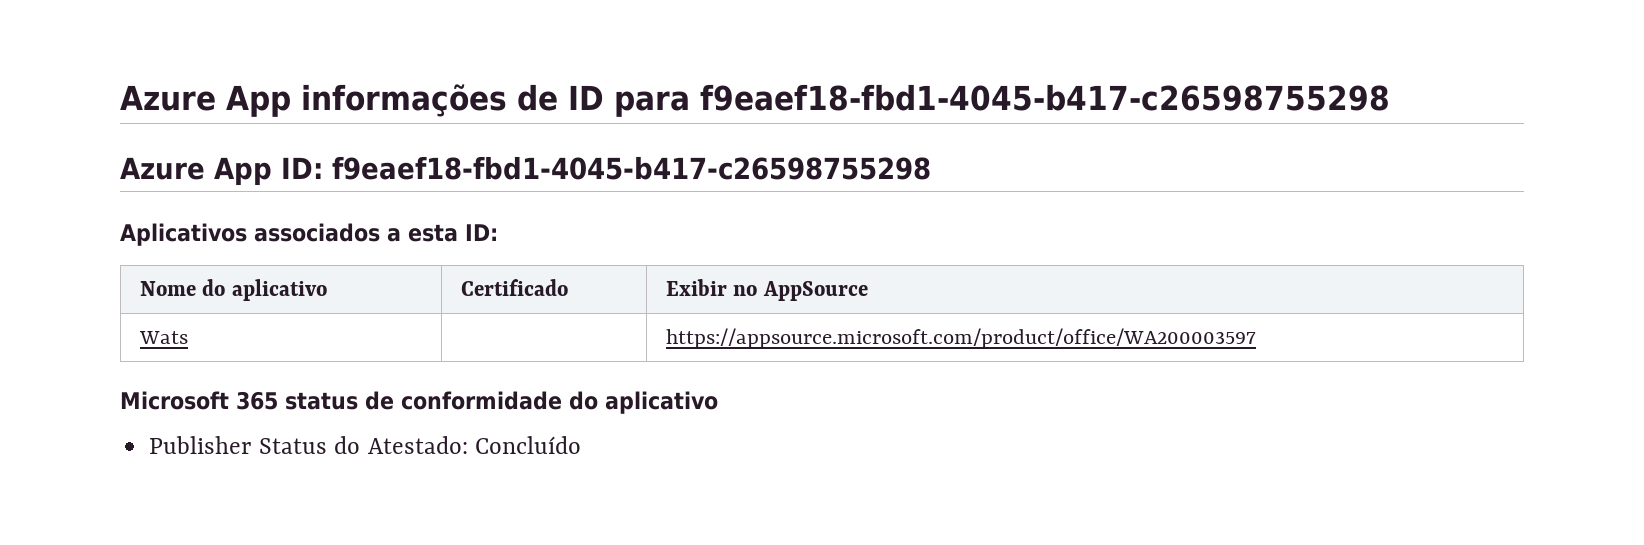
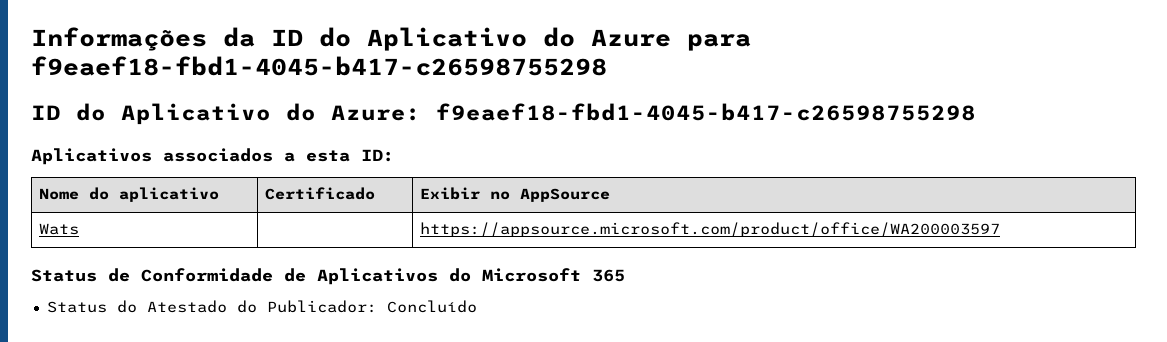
- Azure App informações de ID para f9eaef18-fbd1-4045-b417-c26598755298
- Azure App ID: f9eaef18-fbd1-4045-b417-c26598755298
+ Informações da ID do Aplicativo do Azure para f9eaef18-fbd1-4045-b417-c26598755298
+ ID do Aplicativo do Azure: f9eaef18-fbd1-4045-b417-c26598755298
- Microsoft 365 status de conformidade do aplicativo
- Publisher Status do Atestado: Concluído
+ Status de Conformidade de Aplicativos do Microsoft 365
+ Status do Atestado do Publicador: Concluído

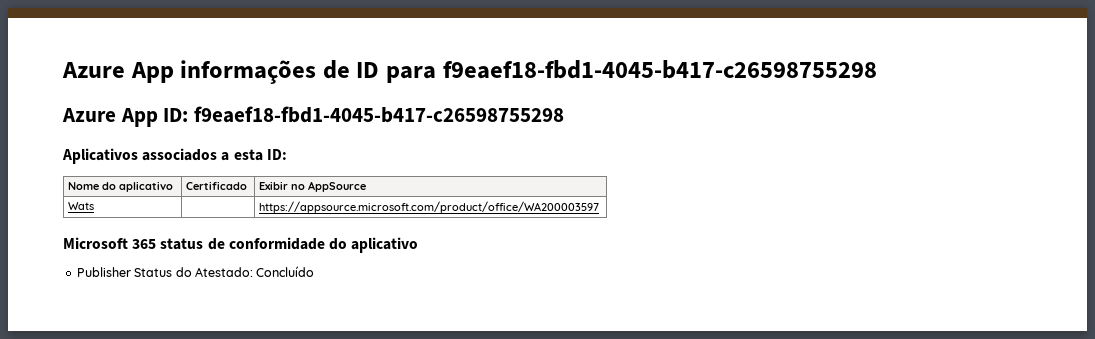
- Informações da ID do Aplicativo do Azure para f9eaef18-fbd1-4045-b417-c26598755298
- ID do Aplicativo do Azure: f9eaef18-fbd1-4045-b417-c26598755298
+ Azure App informações de ID para f9eaef18-fbd1-4045-b417-c26598755298
+ Azure App ID: f9eaef18-fbd1-4045-b417-c26598755298
- Status de Conformidade de Aplicativos do Microsoft 365
- Status do Atestado do Publicador: Concluído
+ Microsoft 365 status de conformidade do aplicativo
+ Publisher Status do Atestado: Concluído

